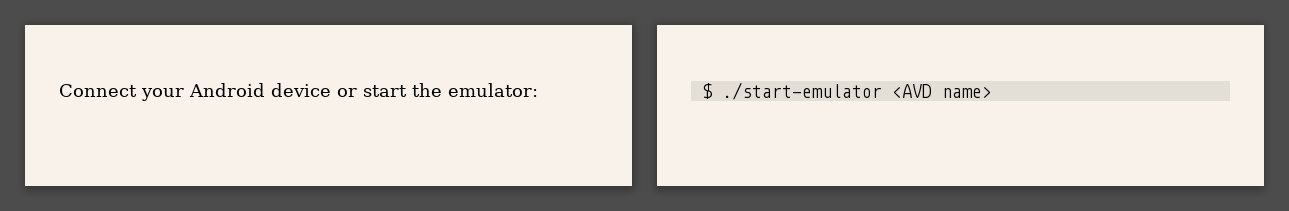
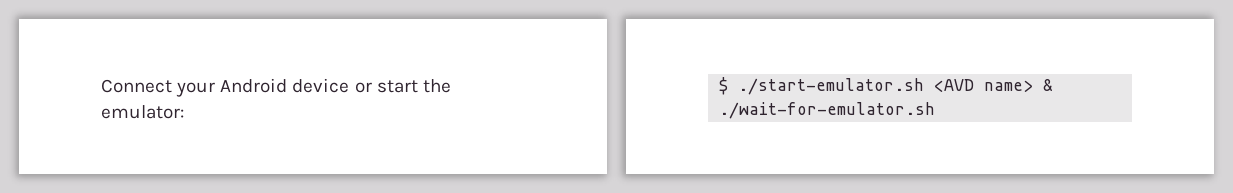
- $ ./start-emulator <AVD name>
+ $ ./start-emulator.sh <AVD name> & ./wait-for-emulator.sh

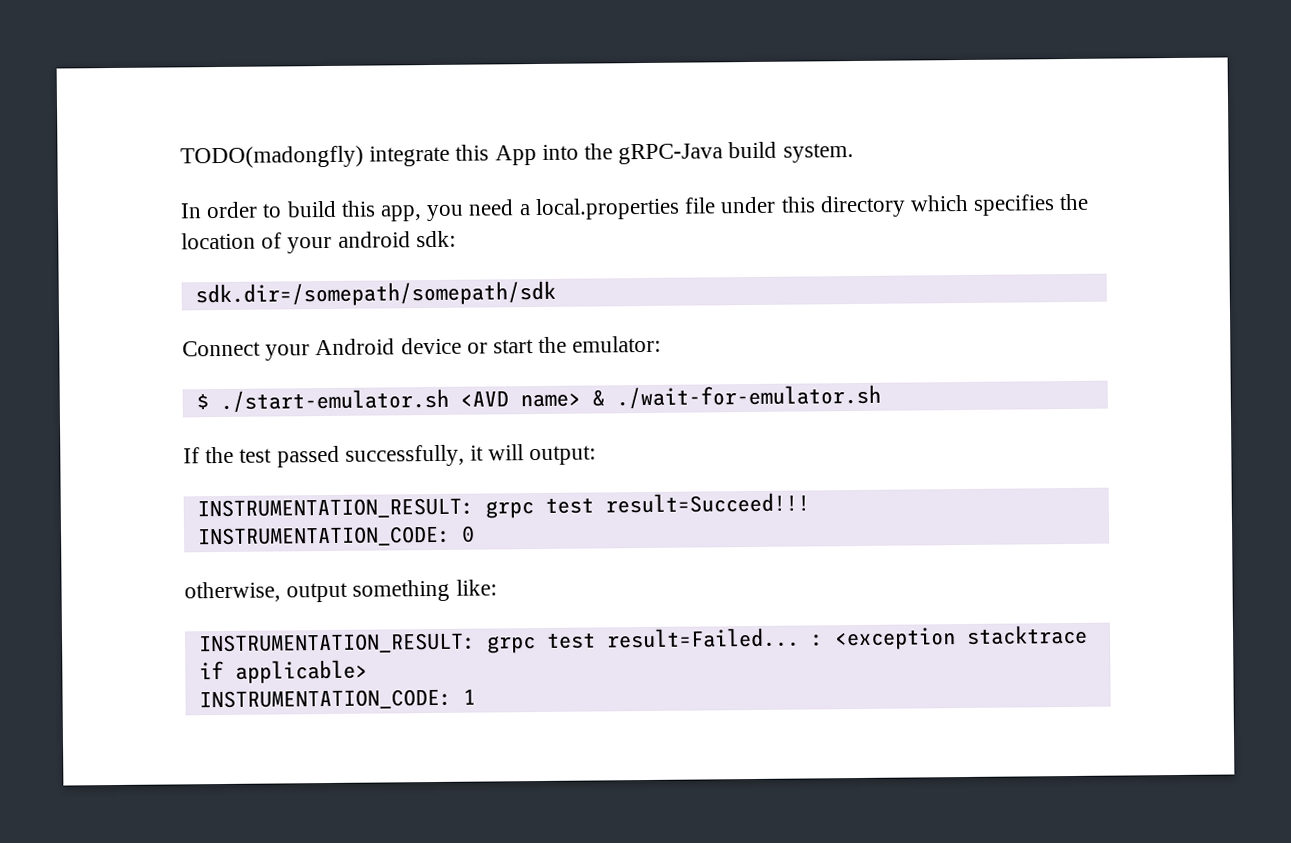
+ TODO(madongfly) integrate this App into the gRPC-Java build system.
+ In order to build this app, you need a local.properties file under this directory which specifies the location of your android sdk:
+ sdk.dir=/somepath/somepath/sdk
+ If the test passed successfully, it will output:
+ INSTRUMENTATION_RESULT: grpc test result=Succeed!!!
+ INSTRUMENTATION_CODE: 0
+ otherwise, output something like:
+ INSTRUMENTATION_RESULT: grpc test result=Failed... : <exception stacktrace if applicable>
+ INSTRUMENTATION_CODE: 1

